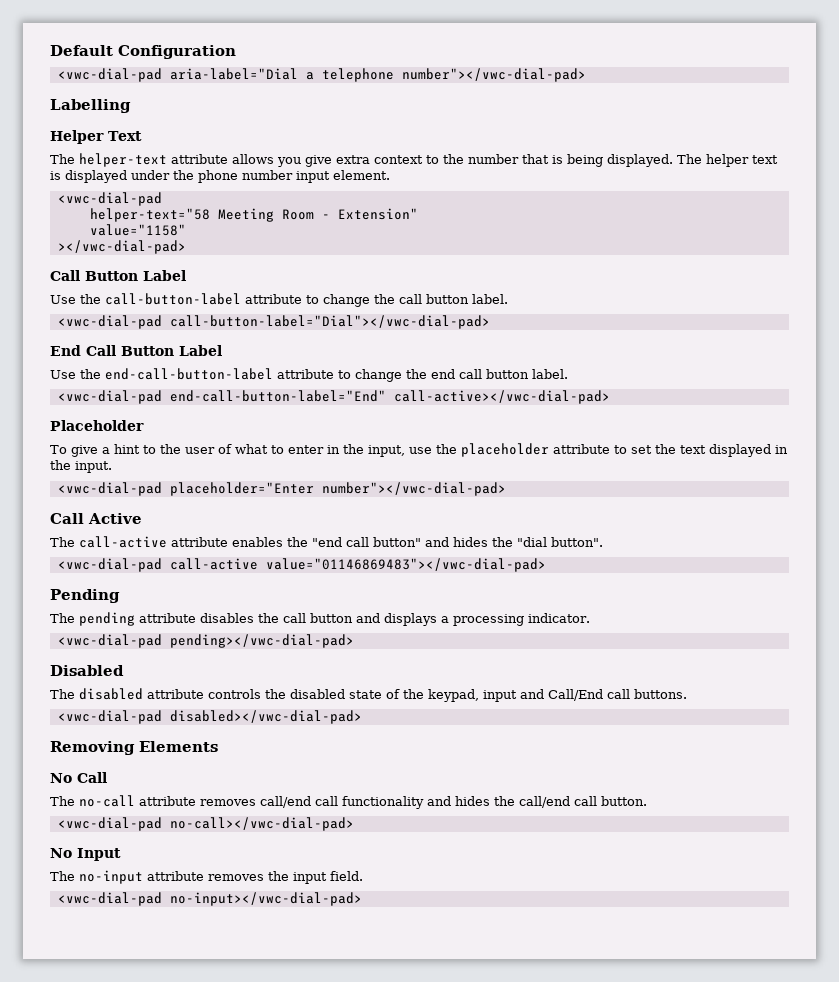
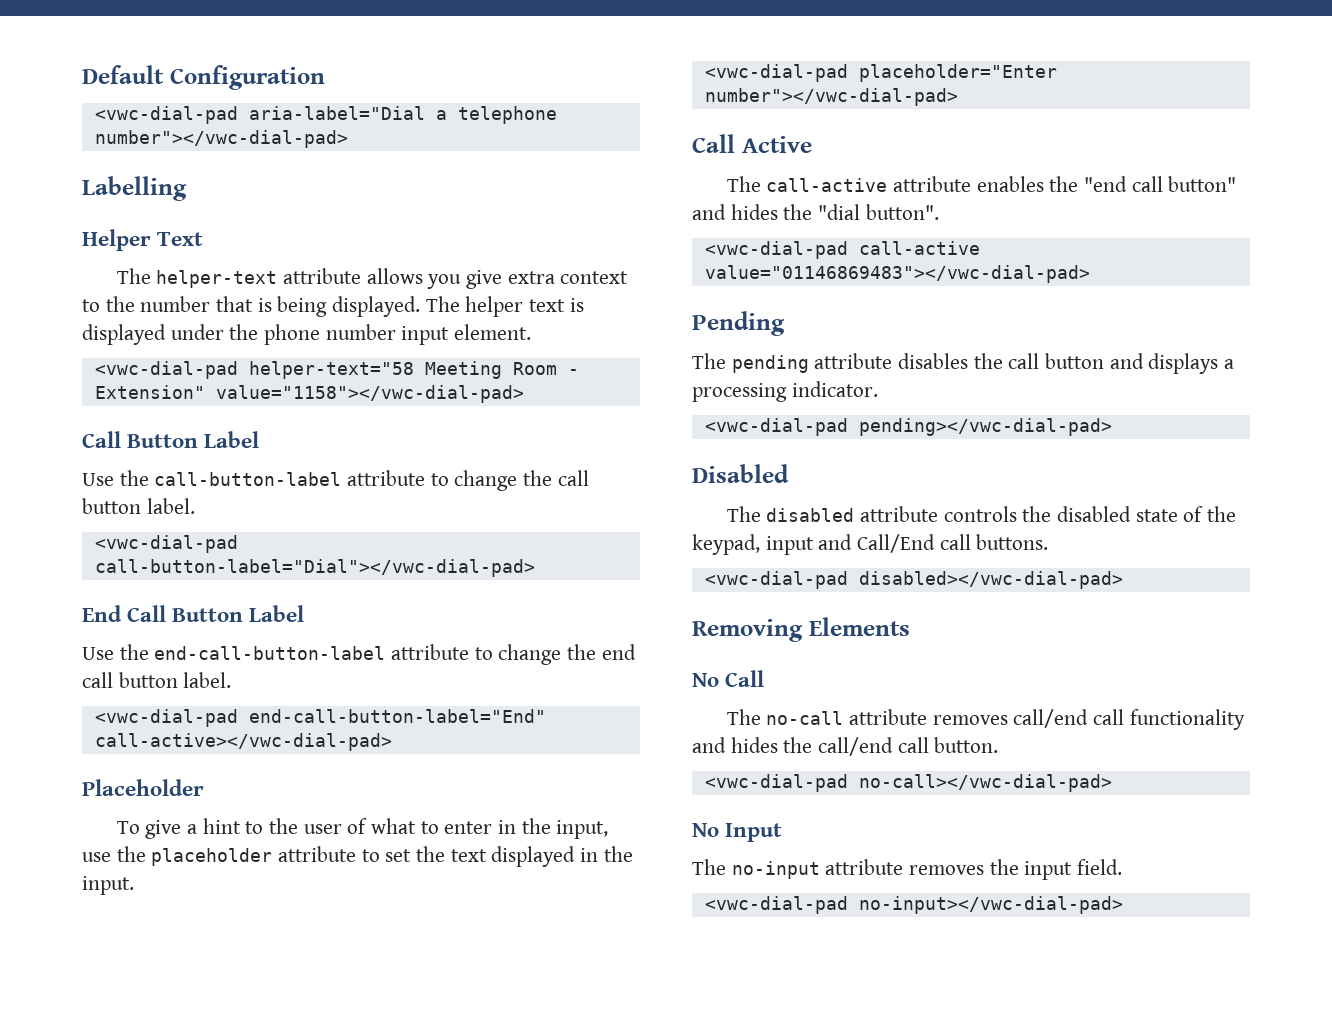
  The helper text is displayed under the phone number input element.
- <vwc-dial-pad
- helper-text="58 Meeting Room - Extension"
- value="1158"
- ></vwc-dial-pad>
+ <vwc-dial-pad helper-text="58 Meeting Room - Extension" value="1158"></vwc-dial-pad>

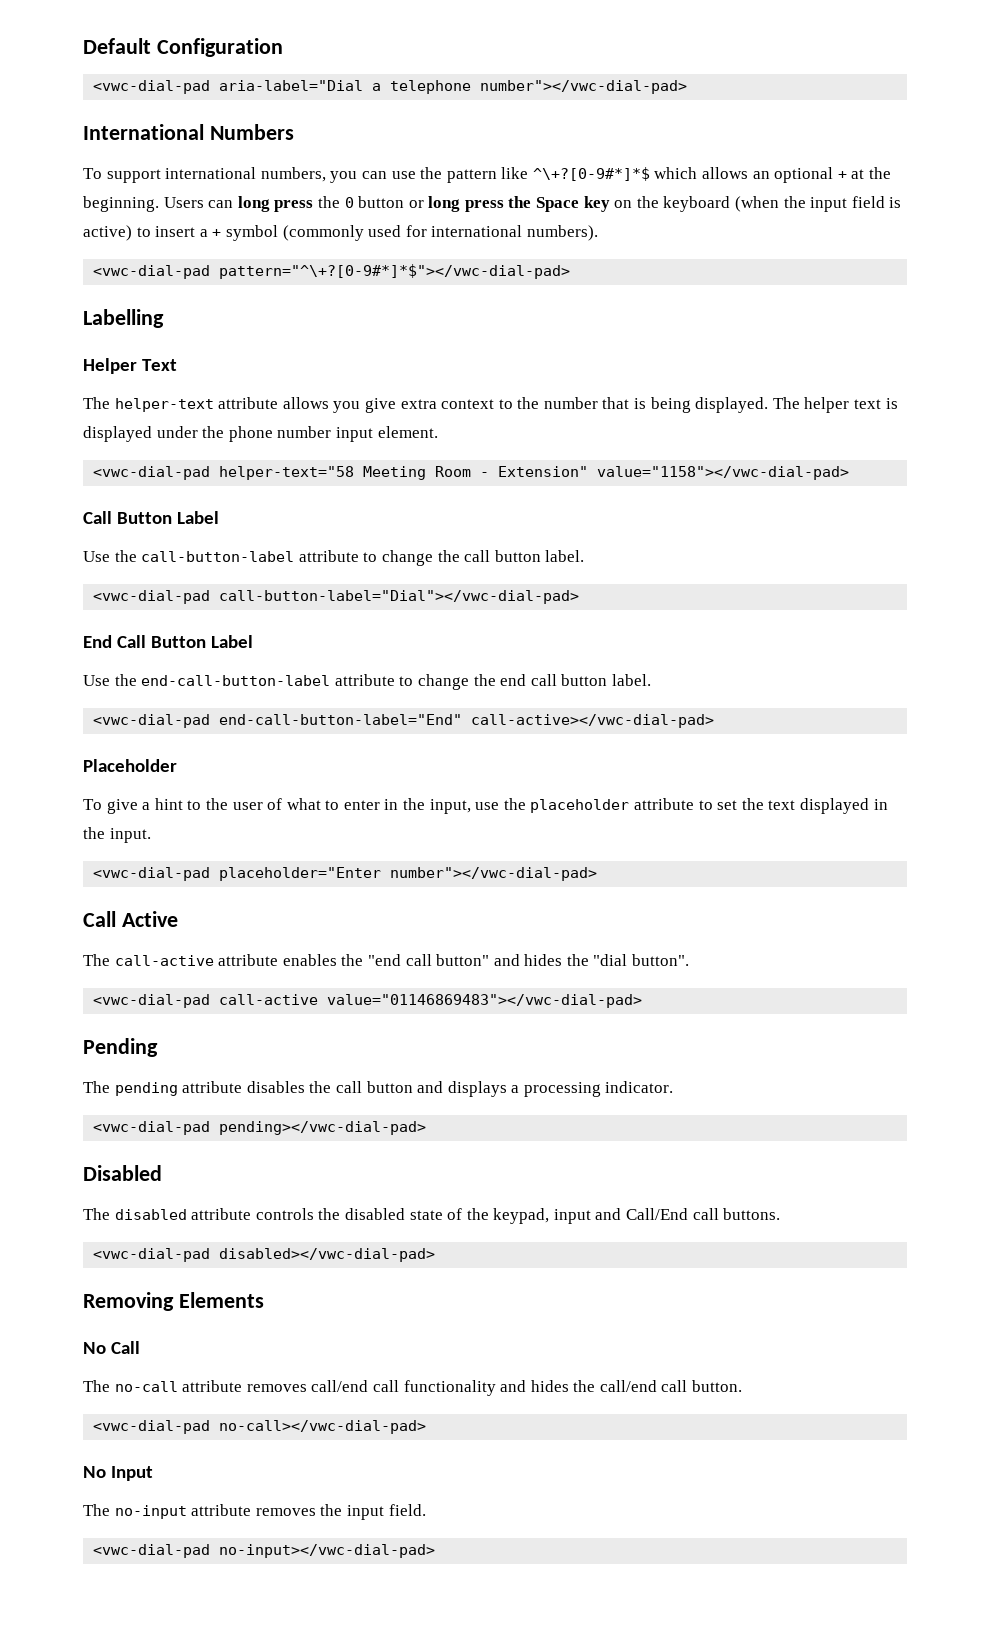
+ International Numbers
+ To support international numbers, you can use the pattern like ^\+?[0-9#*]*$ which allows an optional + at the beginning. Users can long press the 0 button or long press the Space key on the keyboard (when the input field is active) to insert a + symbol (commonly used for international numbers).
+ <vwc-dial-pad pattern="^\+?[0-9#*]*$"></vwc-dial-pad>

